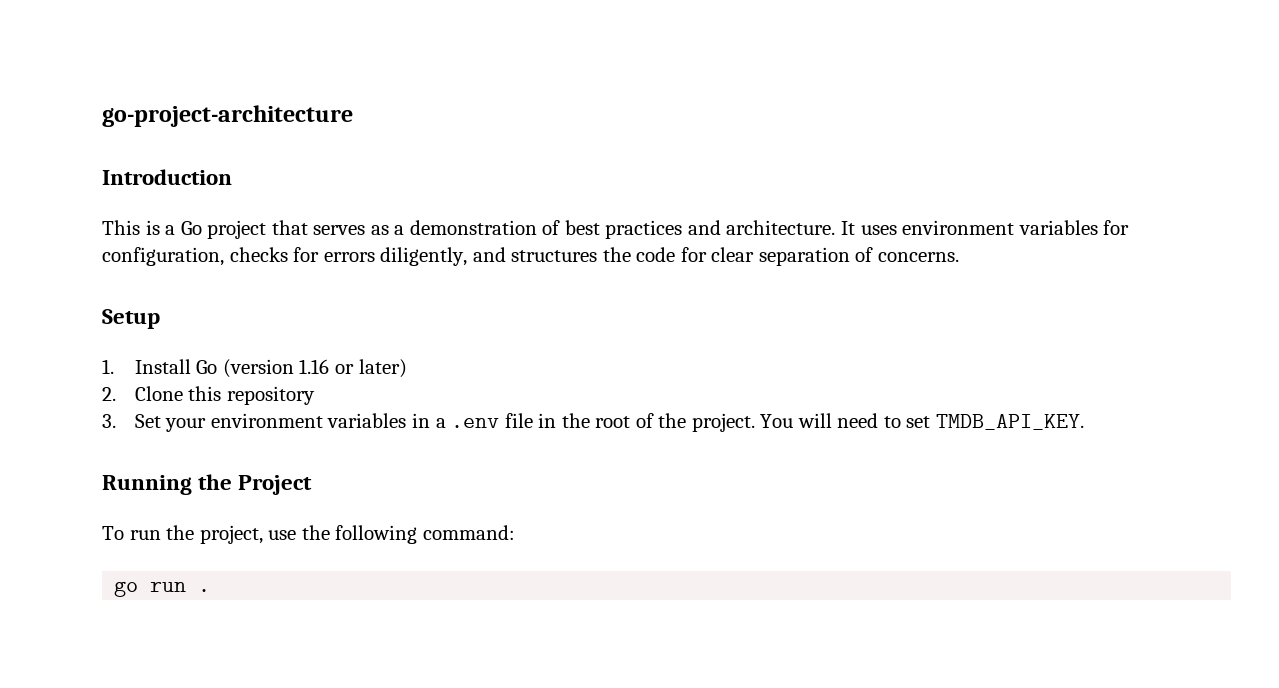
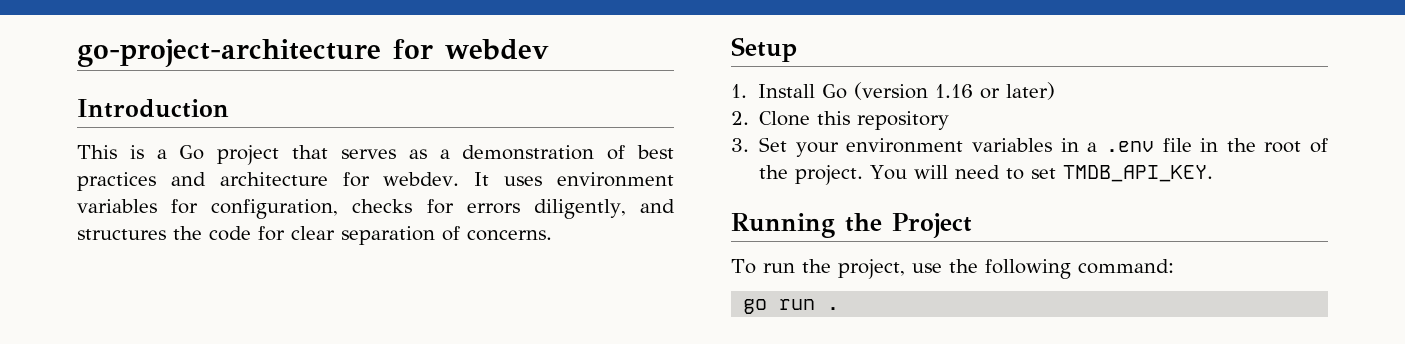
- go-project-architecture
+ go-project-architecture for webdev
- This is a Go project that serves as a demonstration of best practices and architecture.
+ This is a Go project that serves as a demonstration of best practices and architecture for webdev.

